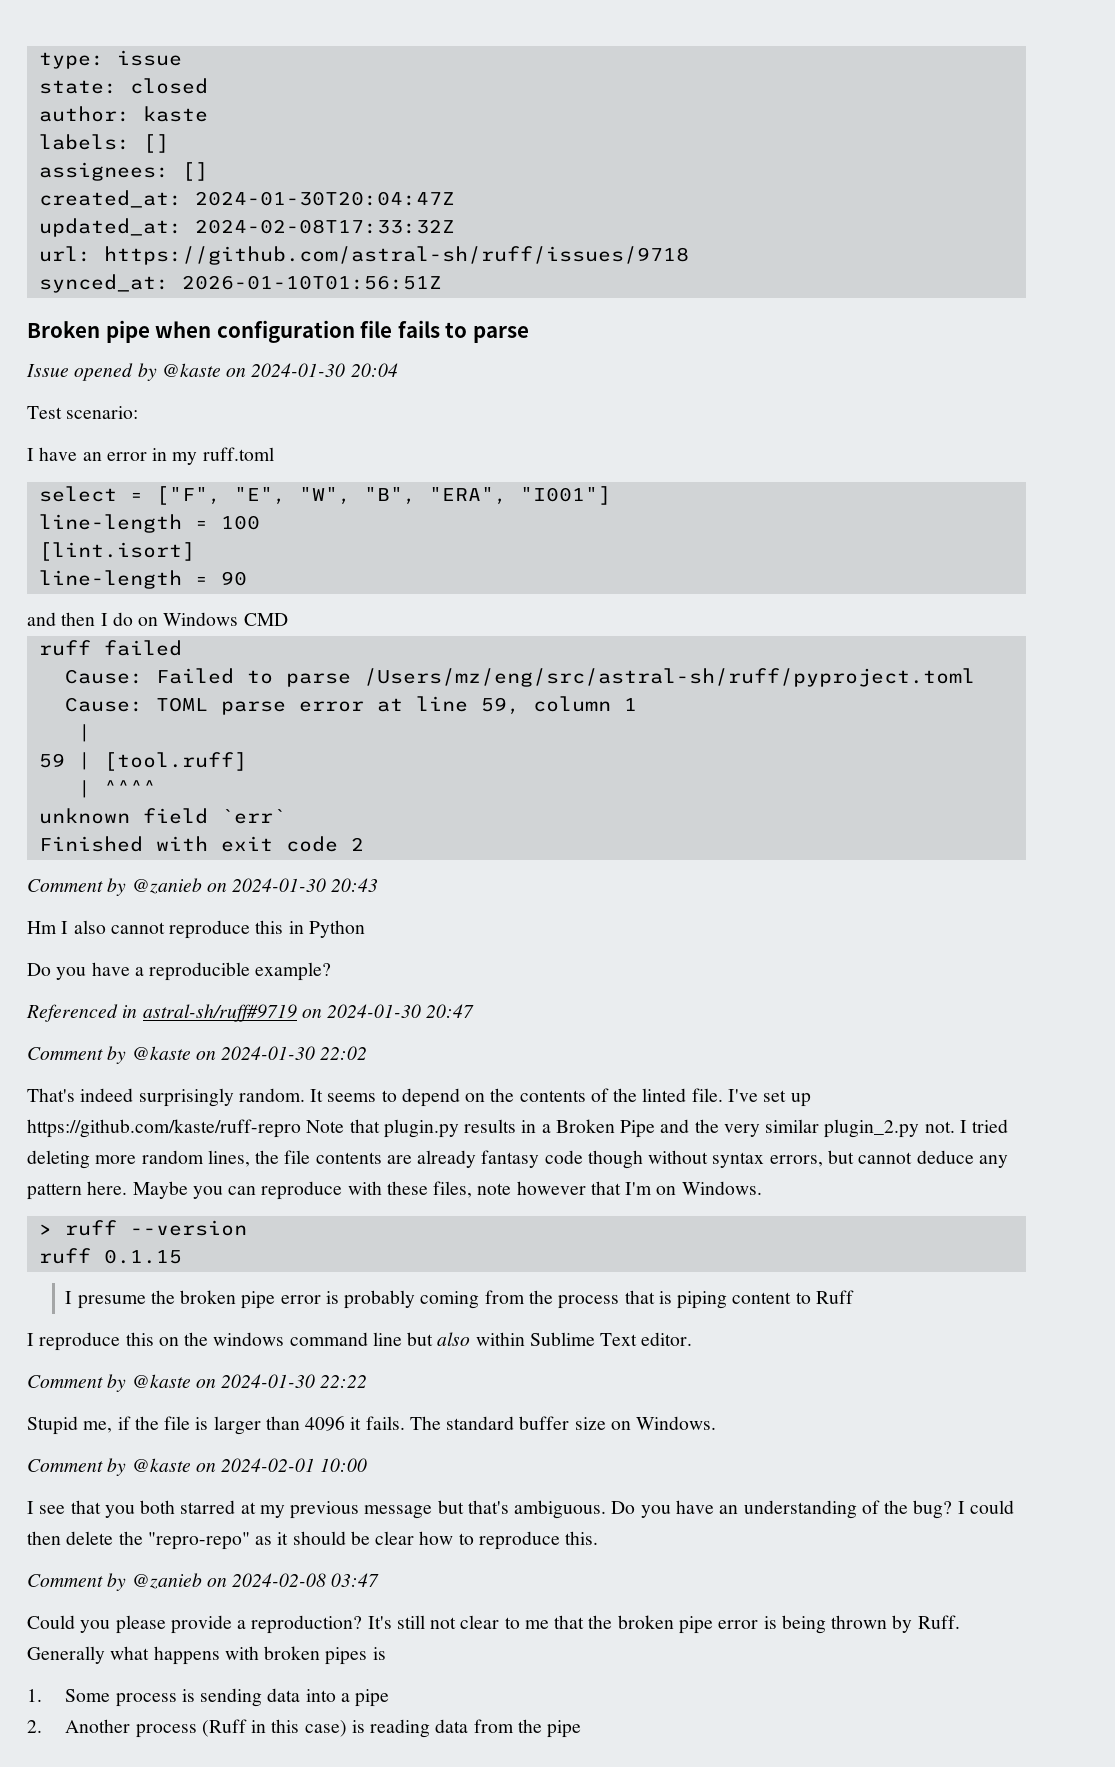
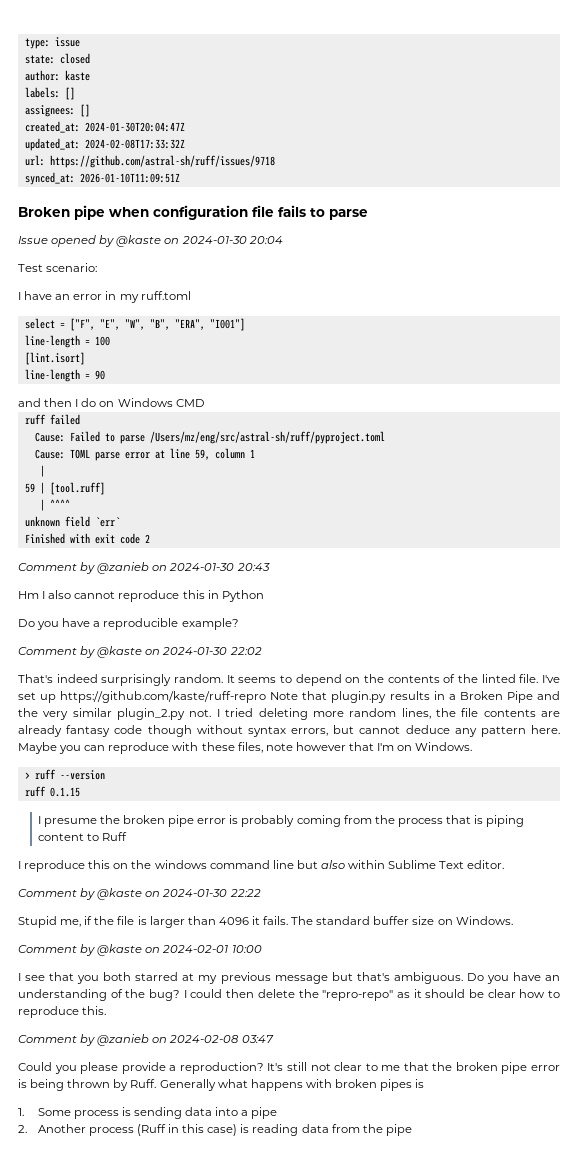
- synced_at: 2026-01-10T01:56:51Z
+ synced_at: 2026-01-10T11:09:51Z
- Referenced in astral-sh/ruff#9719 on 2024-01-30 20:47

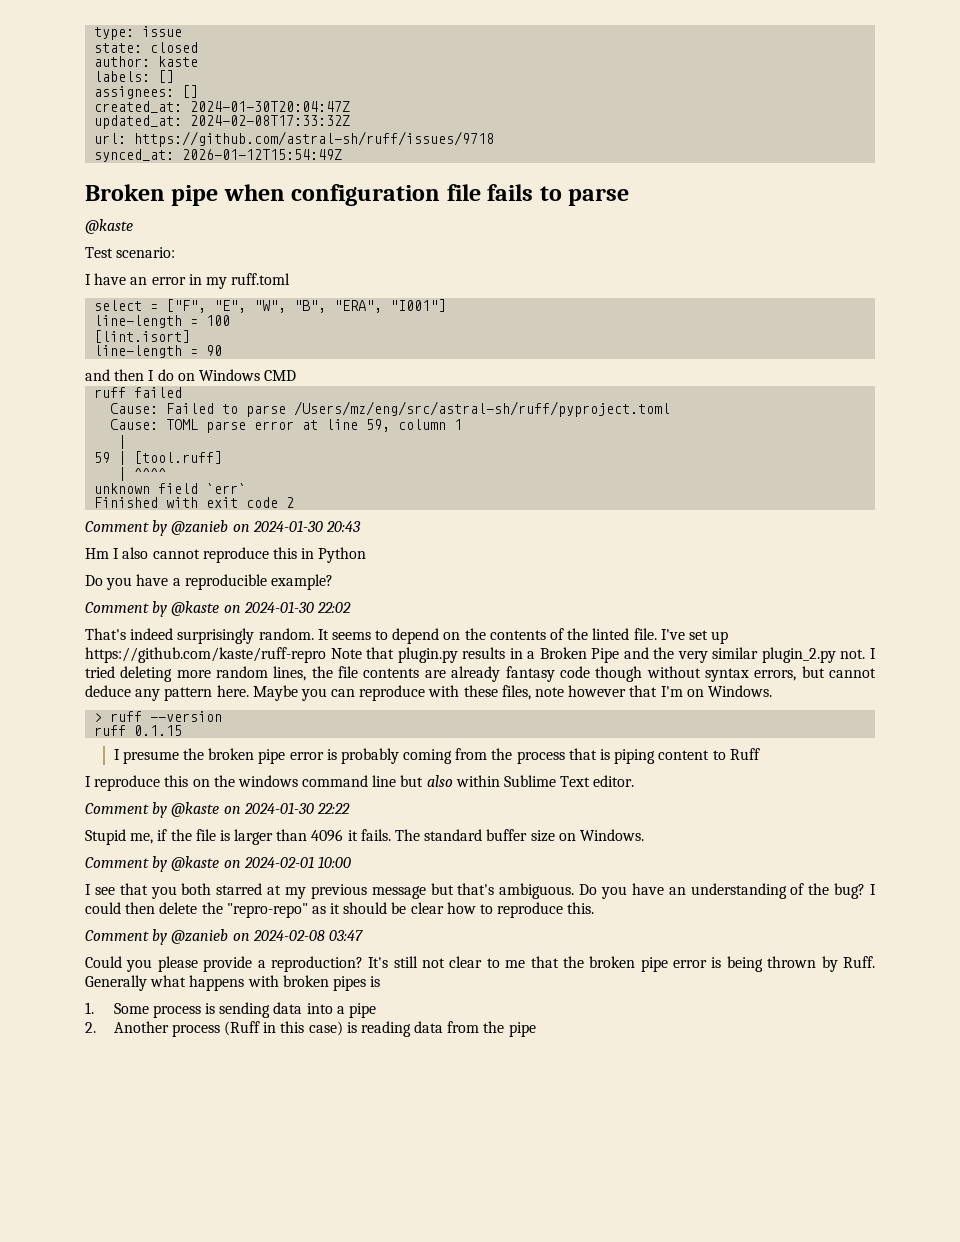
- synced_at: 2026-01-10T11:09:51Z
+ synced_at: 2026-01-12T15:54:49Z
  Broken pipe when configuration file fails to parse
- Issue opened by @kaste on 2024-01-30 20:04
+ @kaste

